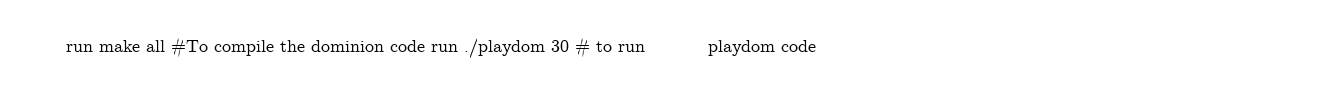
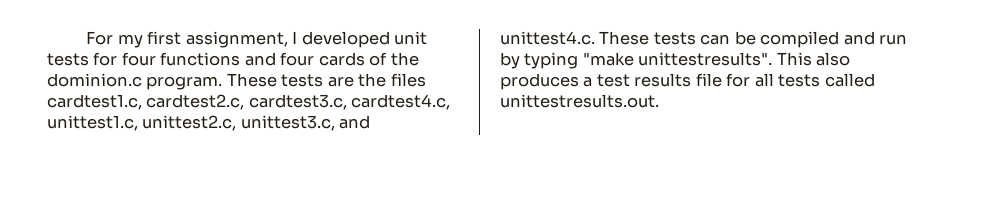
- run make all #To compile the dominion code run ./playdom 30 # to run playdom code
+ For my first assignment, I developed unit tests for four functions and four cards of the dominion.c program. These tests are the files cardtest1.c, cardtest2.c, cardtest3.c, cardtest4.c, unittest1.c, unittest2.c, unittest3.c, and unittest4.c. These tests can be compiled and run by typing "make unittestresults". This also produces a test results file for all tests called unittestresults.out.

